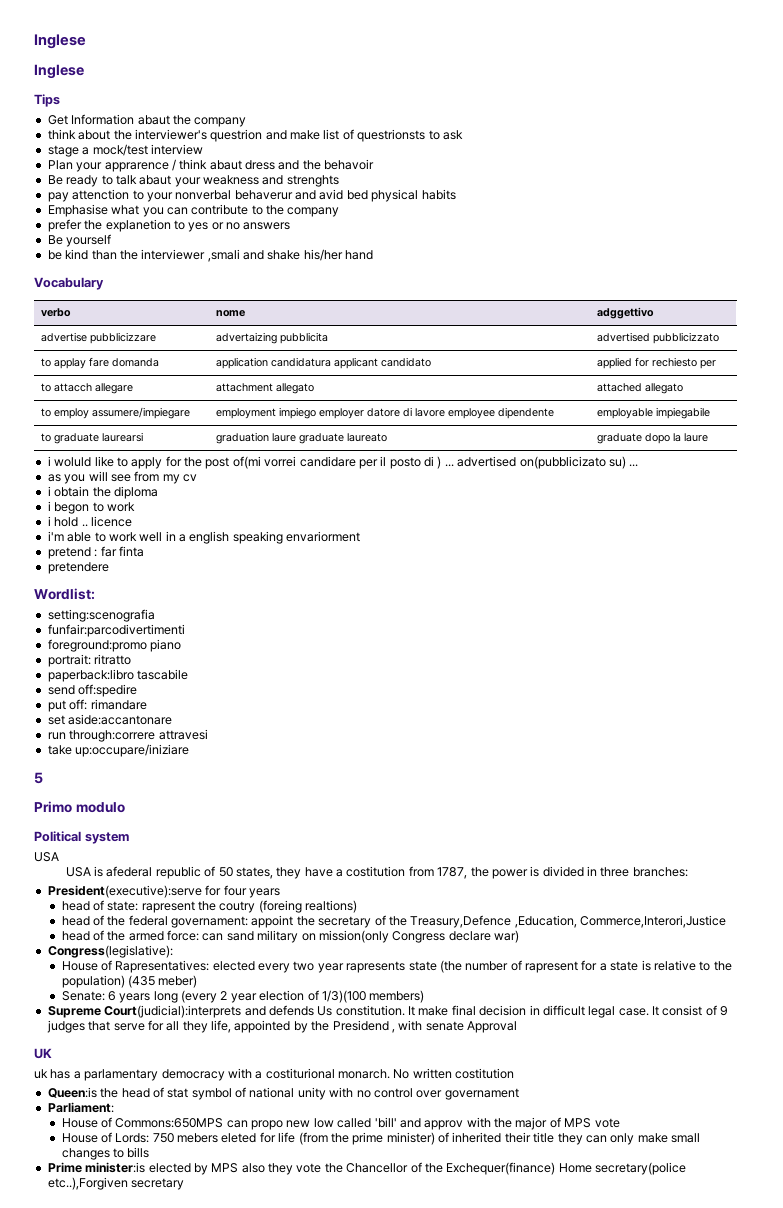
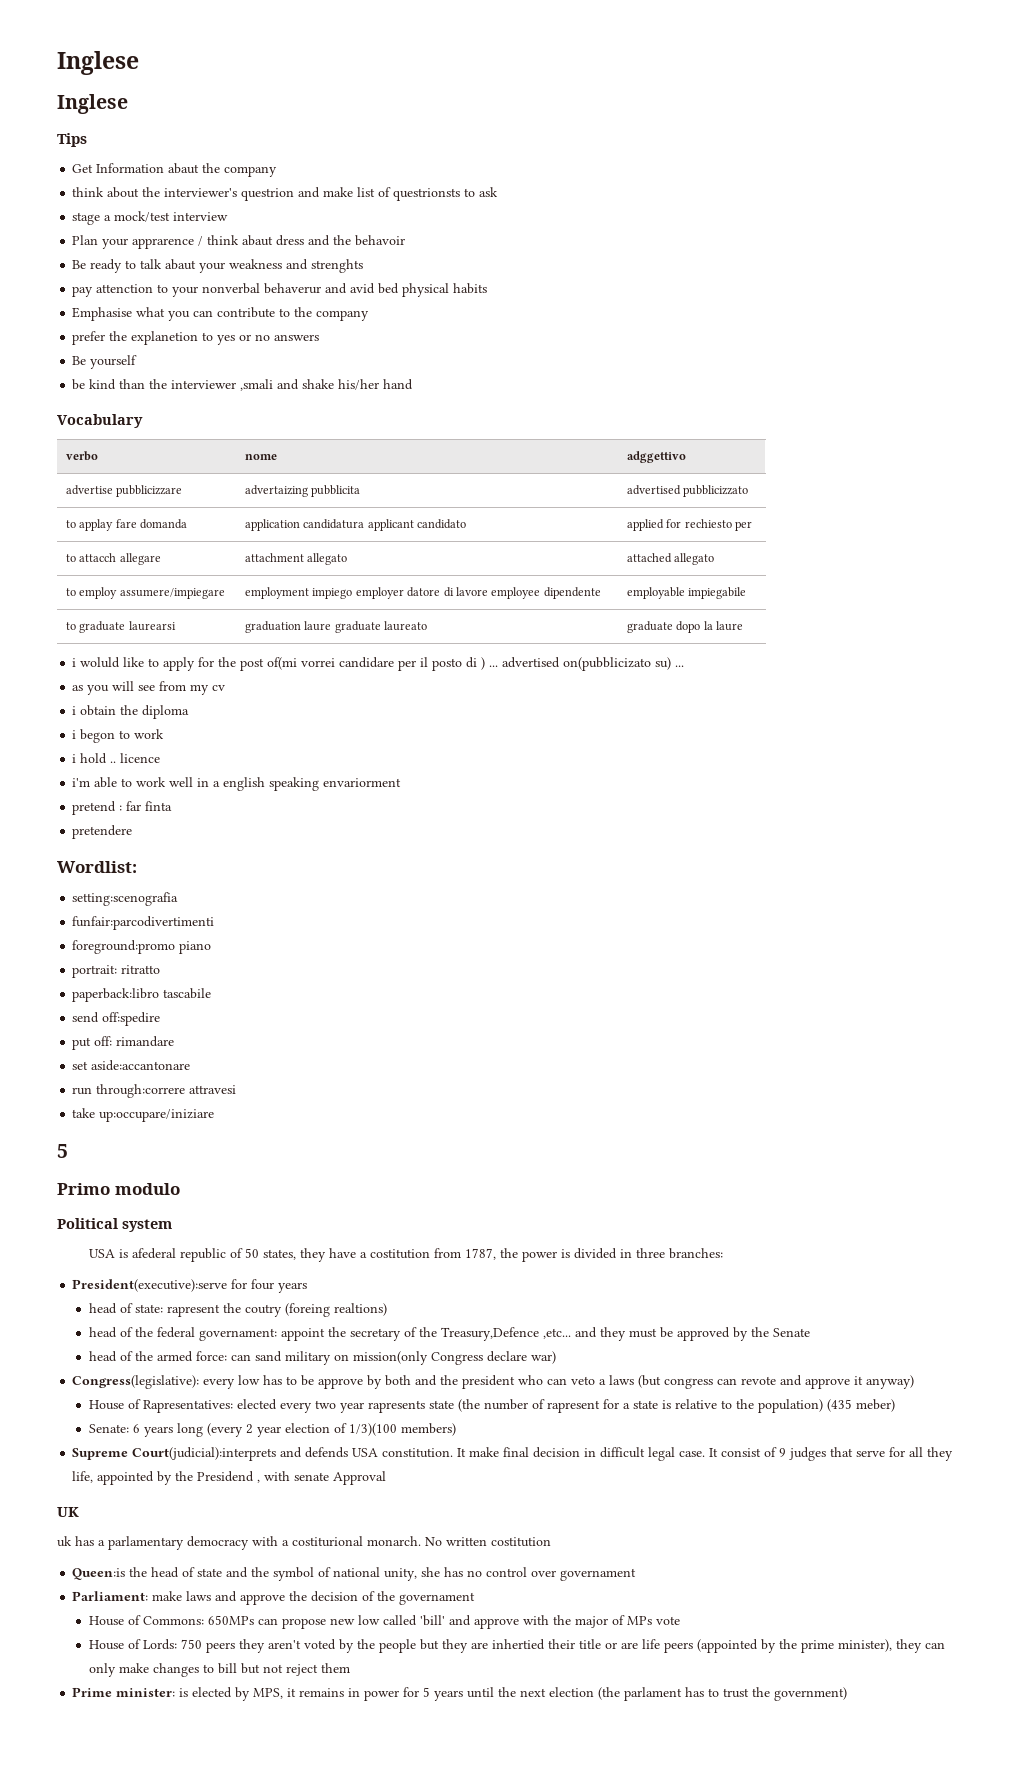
  Political system
- USA
- head of the federal governament: appoint the secretary of the Treasury,Defence ,Education, Commerce,Interori,Justice
+ head of the federal governament: appoint the secretary of the Treasury,Defence ,etc... and they must be approved by the Senate
- Congress(legislative):
+ Congress(legislative): every low has to be approve by both and the president who can veto a laws (but congress can revote and approve it anyway)
- Supreme Court(judicial):interprets and defends Us constitution.
+ Supreme Court(judicial):interprets and defends USA constitution.
- Queen:is the head of stat symbol of national unity with no control over governament
+ Queen:is the head of state and the symbol of national unity, she has no control over governament
- Parliament:
- House of Commons:650MPS can propo new low called 'bill' and approv with the major of MPS vote
+ Parliament: make laws and approve the decision of the governament
+ House of Commons: 650MPs can propose new low called 'bill' and approve with the major of MPs vote
- House of Lords: 750 mebers eleted for life (from the prime minister) of inherited their title they can only make small changes to bills
- Prime minister:is elected by MPS also they vote the Chancellor of the Exchequer(finance) Home secretary(police etc..),Forgiven secretary
+ House of Lords: 750 peers they aren't voted by the people but they are inhertied their title or are life peers (appointed by the prime minister), they can only make changes to bill but not reject them
+ Prime minister: is elected by MPS, it remains in power for 5 years until the next election (the parlament has to trust the government)

